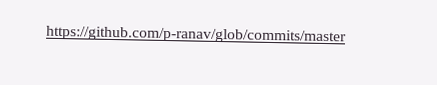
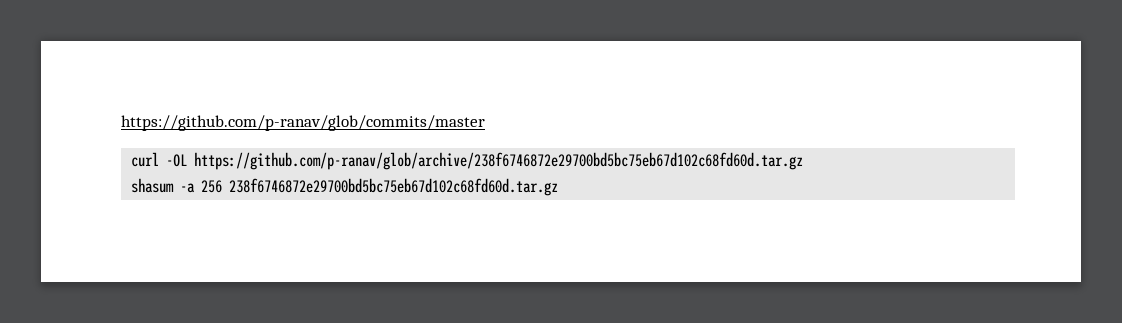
+ curl -OL https://github.com/p-ranav/glob/archive/238f6746872e29700bd5bc75eb67d102c68fd60d.tar.gz
+ shasum -a 256 238f6746872e29700bd5bc75eb67d102c68fd60d.tar.gz

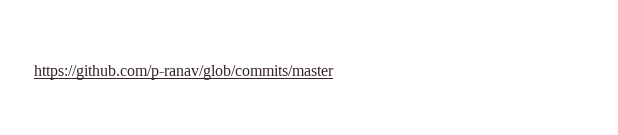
- curl -OL https://github.com/p-ranav/glob/archive/238f6746872e29700bd5bc75eb67d102c68fd60d.tar.gz
- shasum -a 256 238f6746872e29700bd5bc75eb67d102c68fd60d.tar.gz

